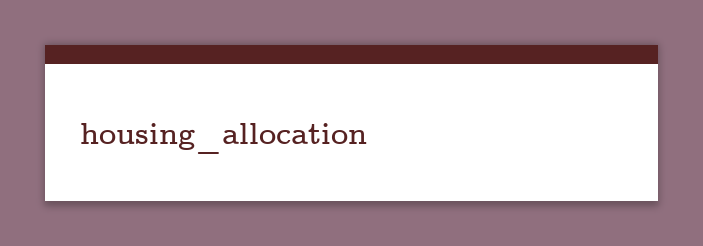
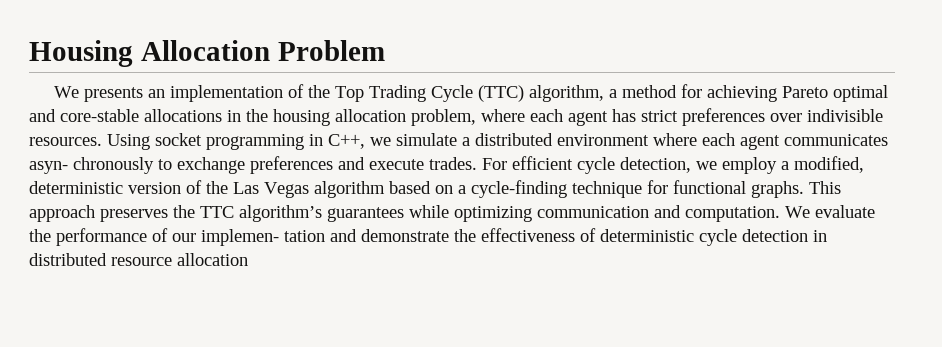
- housing_allocation
+ Housing Allocation Problem
+ We presents an implementation of the Top Trading Cycle (TTC) algorithm, a method for achieving Pareto optimal and core-stable allocations in the housing allocation problem, where each agent has strict preferences over indivisible resources. Using socket programming in C++, we simulate a distributed environment where each agent communicates asyn- chronously to exchange preferences and execute trades. For efficient cycle detection, we employ a modified, deterministic version of the Las Vegas algorithm based on a cycle-finding technique for functional graphs. This approach preserves the TTC algorithm’s guarantees while optimizing communication and computation. We evaluate the performance of our implemen- tation and demonstrate the effectiveness of deterministic cycle detection in distributed resource allocation

